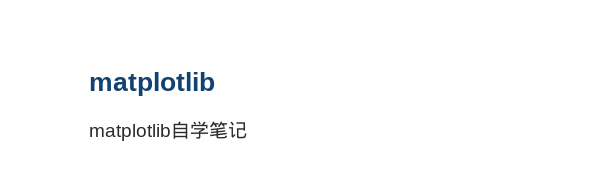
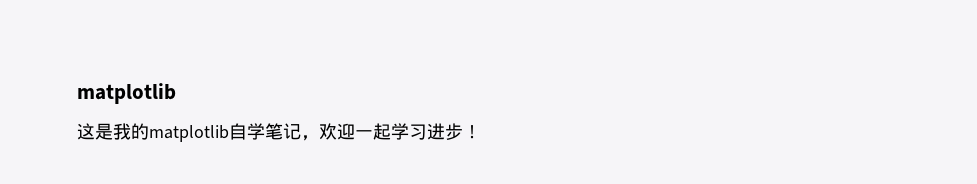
- matplotlib自学笔记
+ 这是我的matplotlib自学笔记，欢迎一起学习进步！

